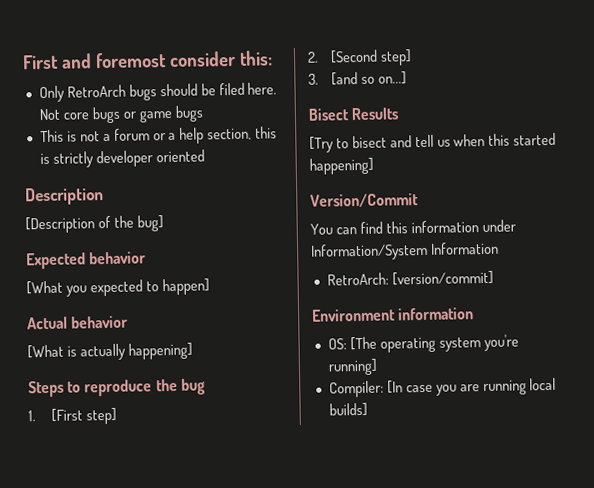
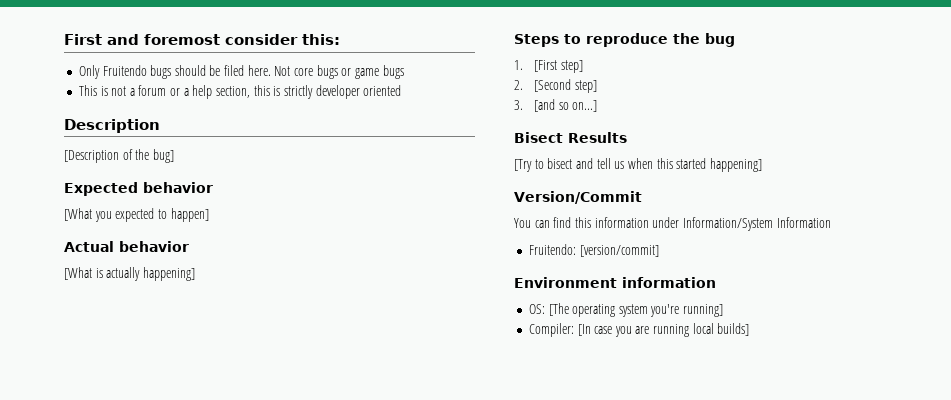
- Only RetroArch bugs should be filed here.
+ Only Fruitendo bugs should be filed here.
- RetroArch: [version/commit]
+ Fruitendo: [version/commit]

